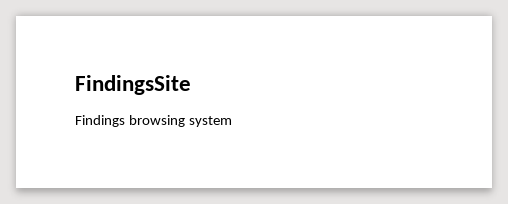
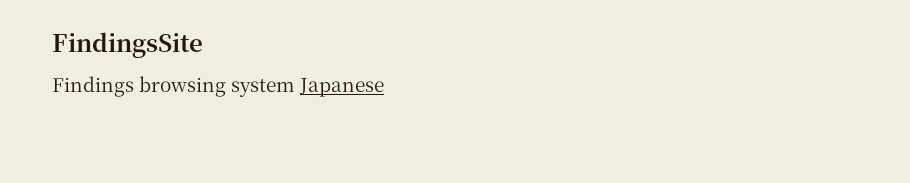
- Findings browsing system
+ Findings browsing system Japanese

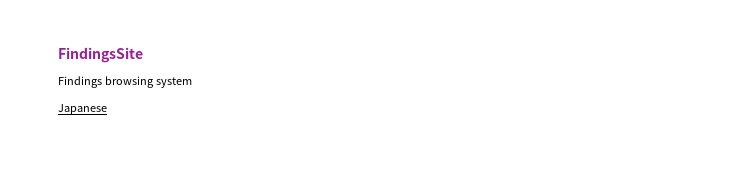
- Findings browsing system Japanese
+ Findings browsing system
+ Japanese

